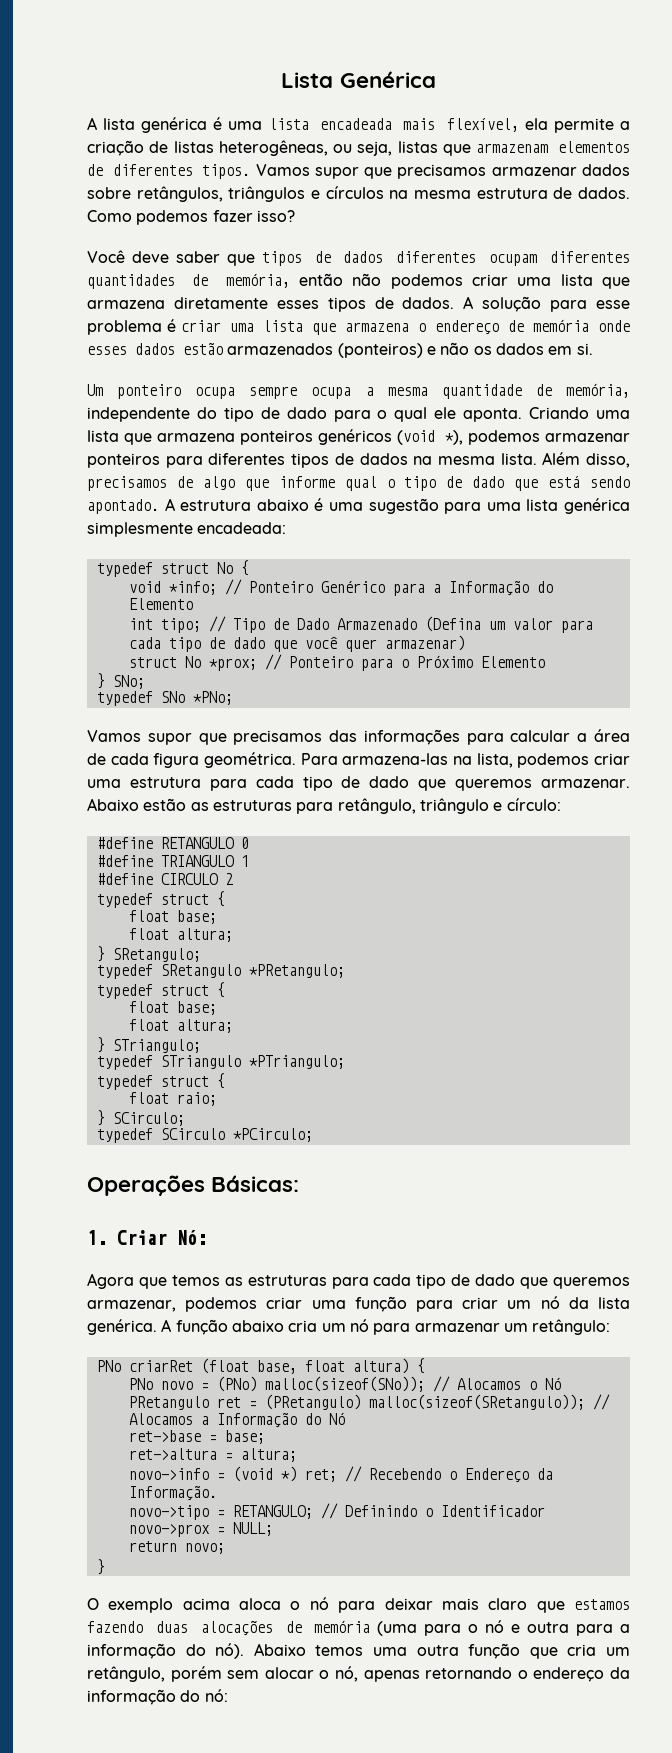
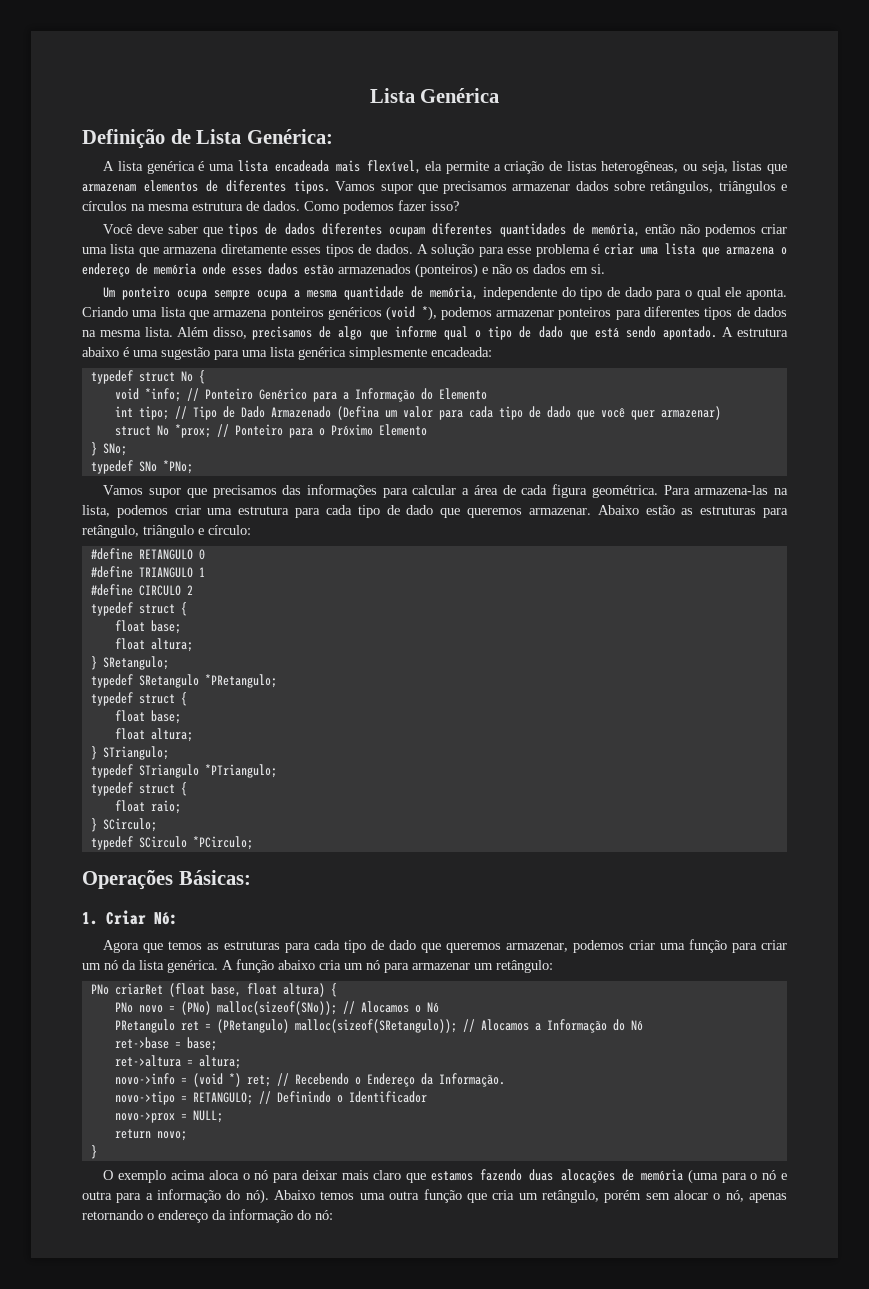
+ Definição de Lista Genérica:

